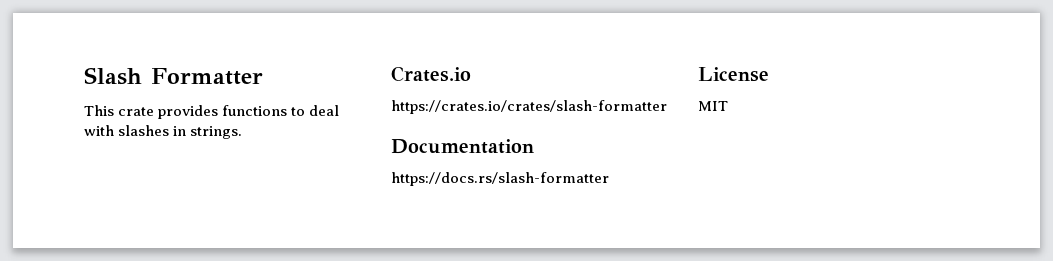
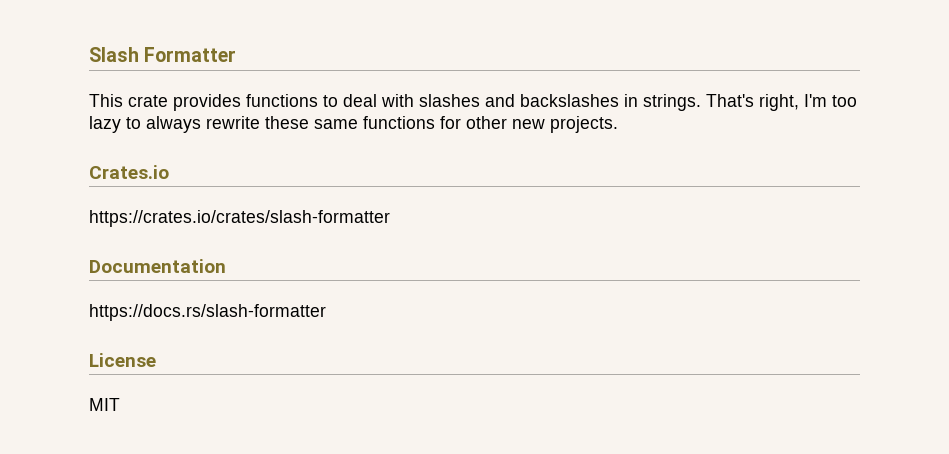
- This crate provides functions to deal with slashes in strings.
+ This crate provides functions to deal with slashes and backslashes in strings. That's right, I'm too lazy to always rewrite these same functions for other new projects.

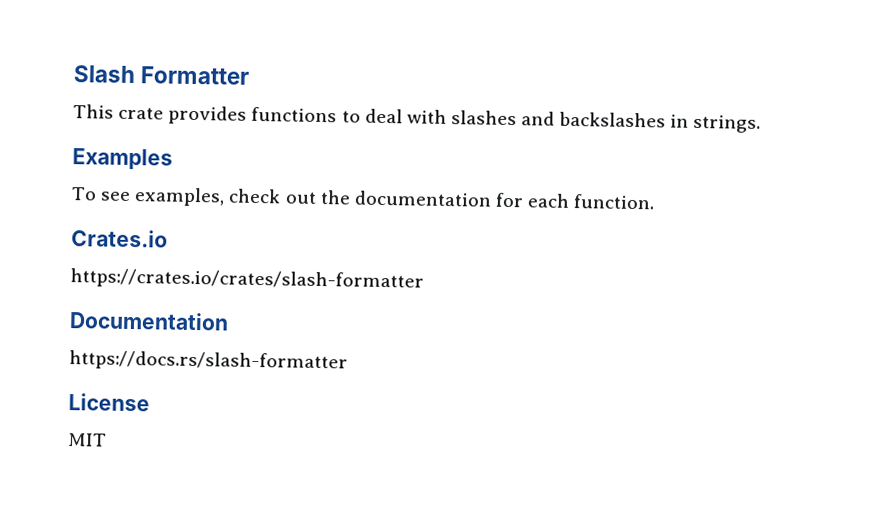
- This crate provides functions to deal with slashes and backslashes in strings. That's right, I'm too lazy to always rewrite these same functions for other new projects.
+ This crate provides functions to deal with slashes and backslashes in strings.
+ Examples
+ To see examples, check out the documentation for each function.

